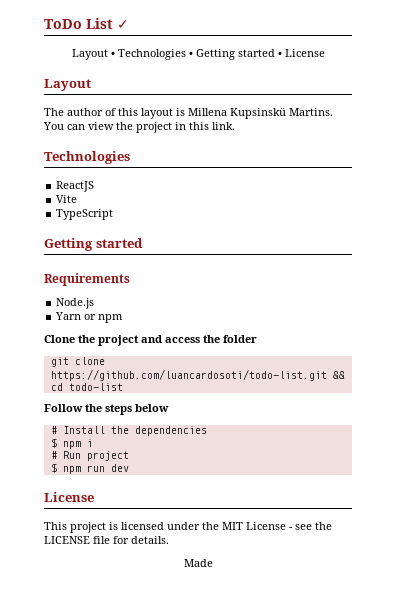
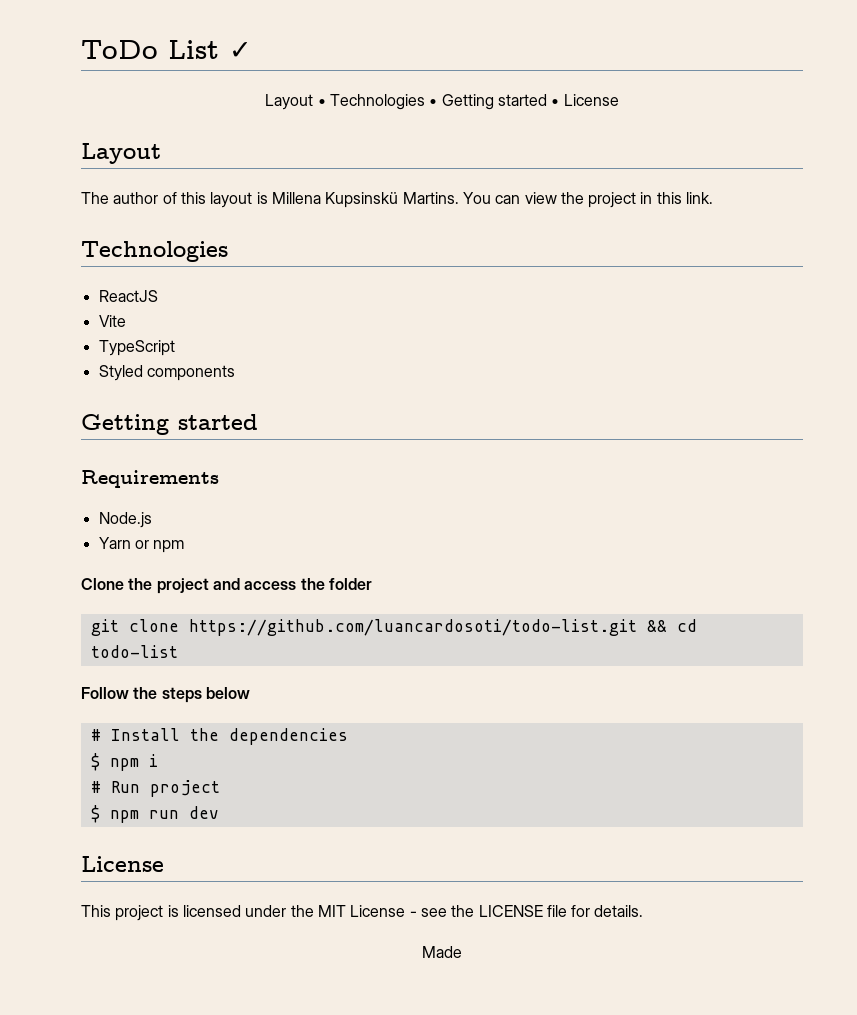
+ Styled components

